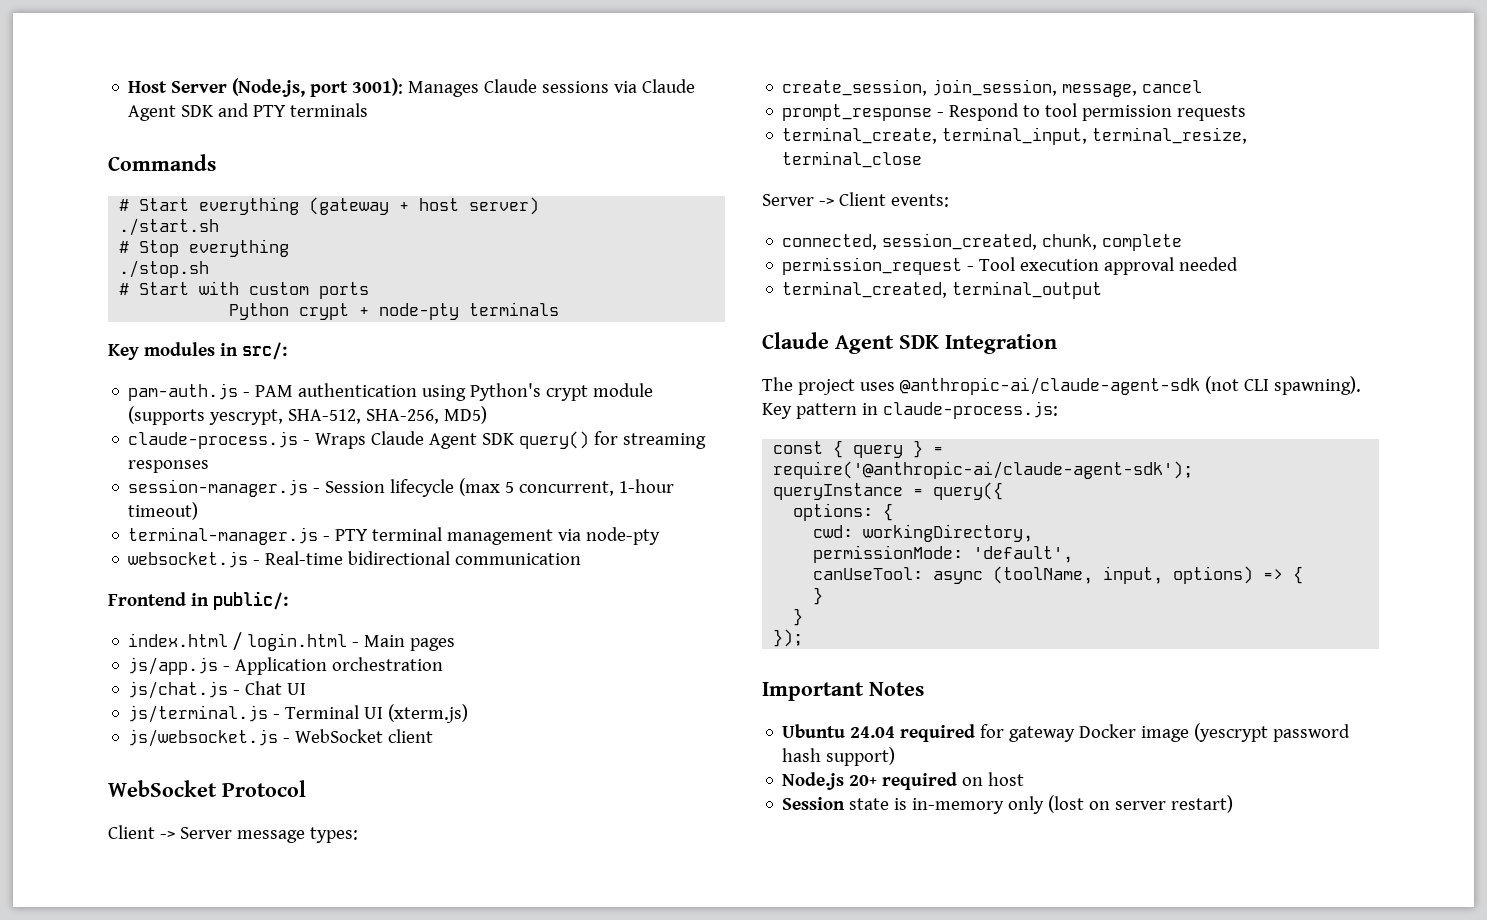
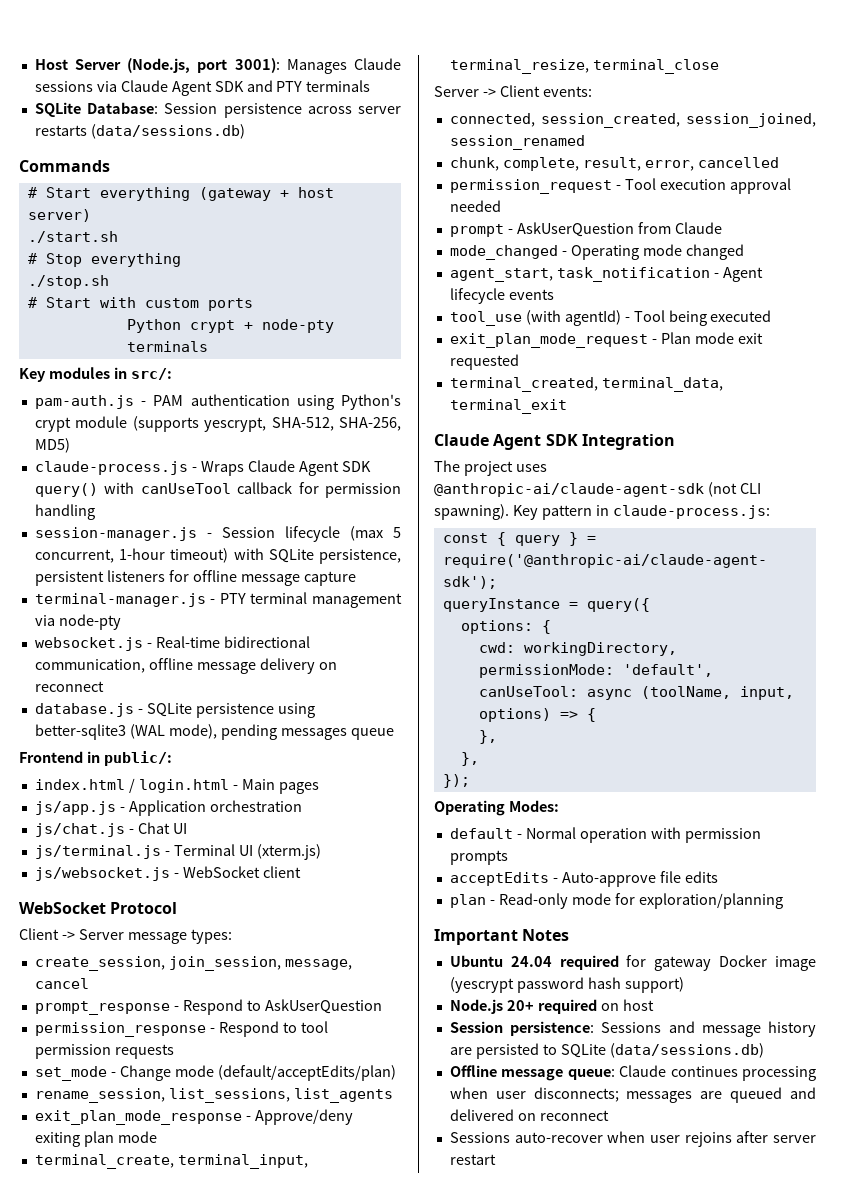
+ SQLite Database: Session persistence across server restarts (data/sessions.db)
- claude-process.js - Wraps Claude Agent SDK query() for streaming responses
+ claude-process.js - Wraps Claude Agent SDK query() with canUseTool callback for permission handling
- session-manager.js - Session lifecycle (max 5 concurrent, 1-hour timeout)
+ session-manager.js - Session lifecycle (max 5 concurrent, 1-hour timeout) with SQLite persistence, persistent listeners for offline message capture
- websocket.js - Real-time bidirectional communication
+ websocket.js - Real-time bidirectional communication, offline message delivery on reconnect
+ database.js - SQLite persistence using better-sqlite3 (WAL mode), pending messages queue
- prompt_response - Respond to tool permission requests
+ prompt_response - Respond to AskUserQuestion
+ permission_response - Respond to tool permission requests
+ set_mode - Change mode (default/acceptEdits/plan)
+ rename_session, list_sessions, list_agents
+ exit_plan_mode_response - Approve/deny exiting plan mode
- connected, session_created, chunk, complete
+ connected, session_created, session_joined, session_renamed
+ chunk, complete, result, error, cancelled
+ prompt - AskUserQuestion from Claude
+ mode_changed - Operating mode changed
+ agent_start, task_notification - Agent lifecycle events
+ tool_use (with agentId) - Tool being executed
+ exit_plan_mode_request - Plan mode exit requested
- terminal_created, terminal_output
+ terminal_created, terminal_data, terminal_exit
  canUseTool: async (toolName, input, options) => {
- }
- }
+ },
+ },
+ Operating Modes:
+ default - Normal operation with permission prompts
+ acceptEdits - Auto-approve file edits
+ plan - Read-only mode for exploration/planning
- Session state is in-memory only (lost on server restart)
+ Session persistence: Sessions and message history are persisted to SQLite (data/sessions.db)
+ Offline message queue: Claude continues processing when user disconnects; messages are queued and delivered on reconnect
+ Sessions auto-recover when user rejoins after server restart

